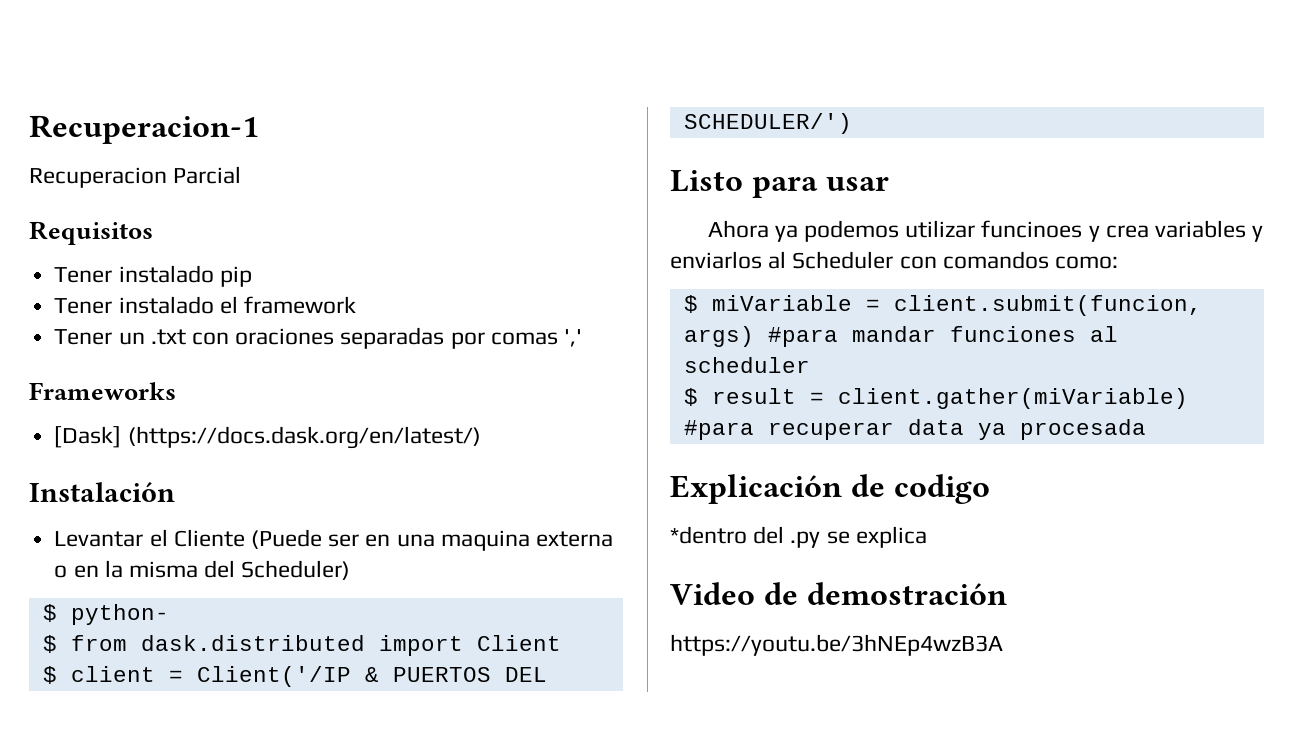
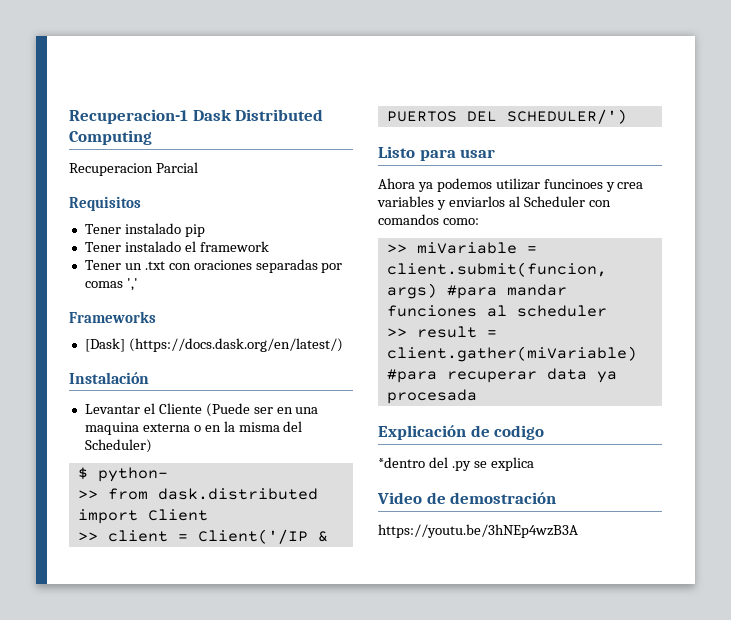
- Recuperacion-1
+ Recuperacion-1 Dask Distributed Computing
- $ from dask.distributed import Client
+ >> from dask.distributed import Client
- $ client = Client('/IP & PUERTOS DEL SCHEDULER/')
+ >> client = Client('/IP & PUERTOS DEL SCHEDULER/')
- $ miVariable = client.submit(funcion, args) #para mandar funciones al scheduler
+ >> miVariable = client.submit(funcion, args) #para mandar funciones al scheduler
- $ result = client.gather(miVariable) #para recuperar data ya procesada
+ >> result = client.gather(miVariable) #para recuperar data ya procesada

